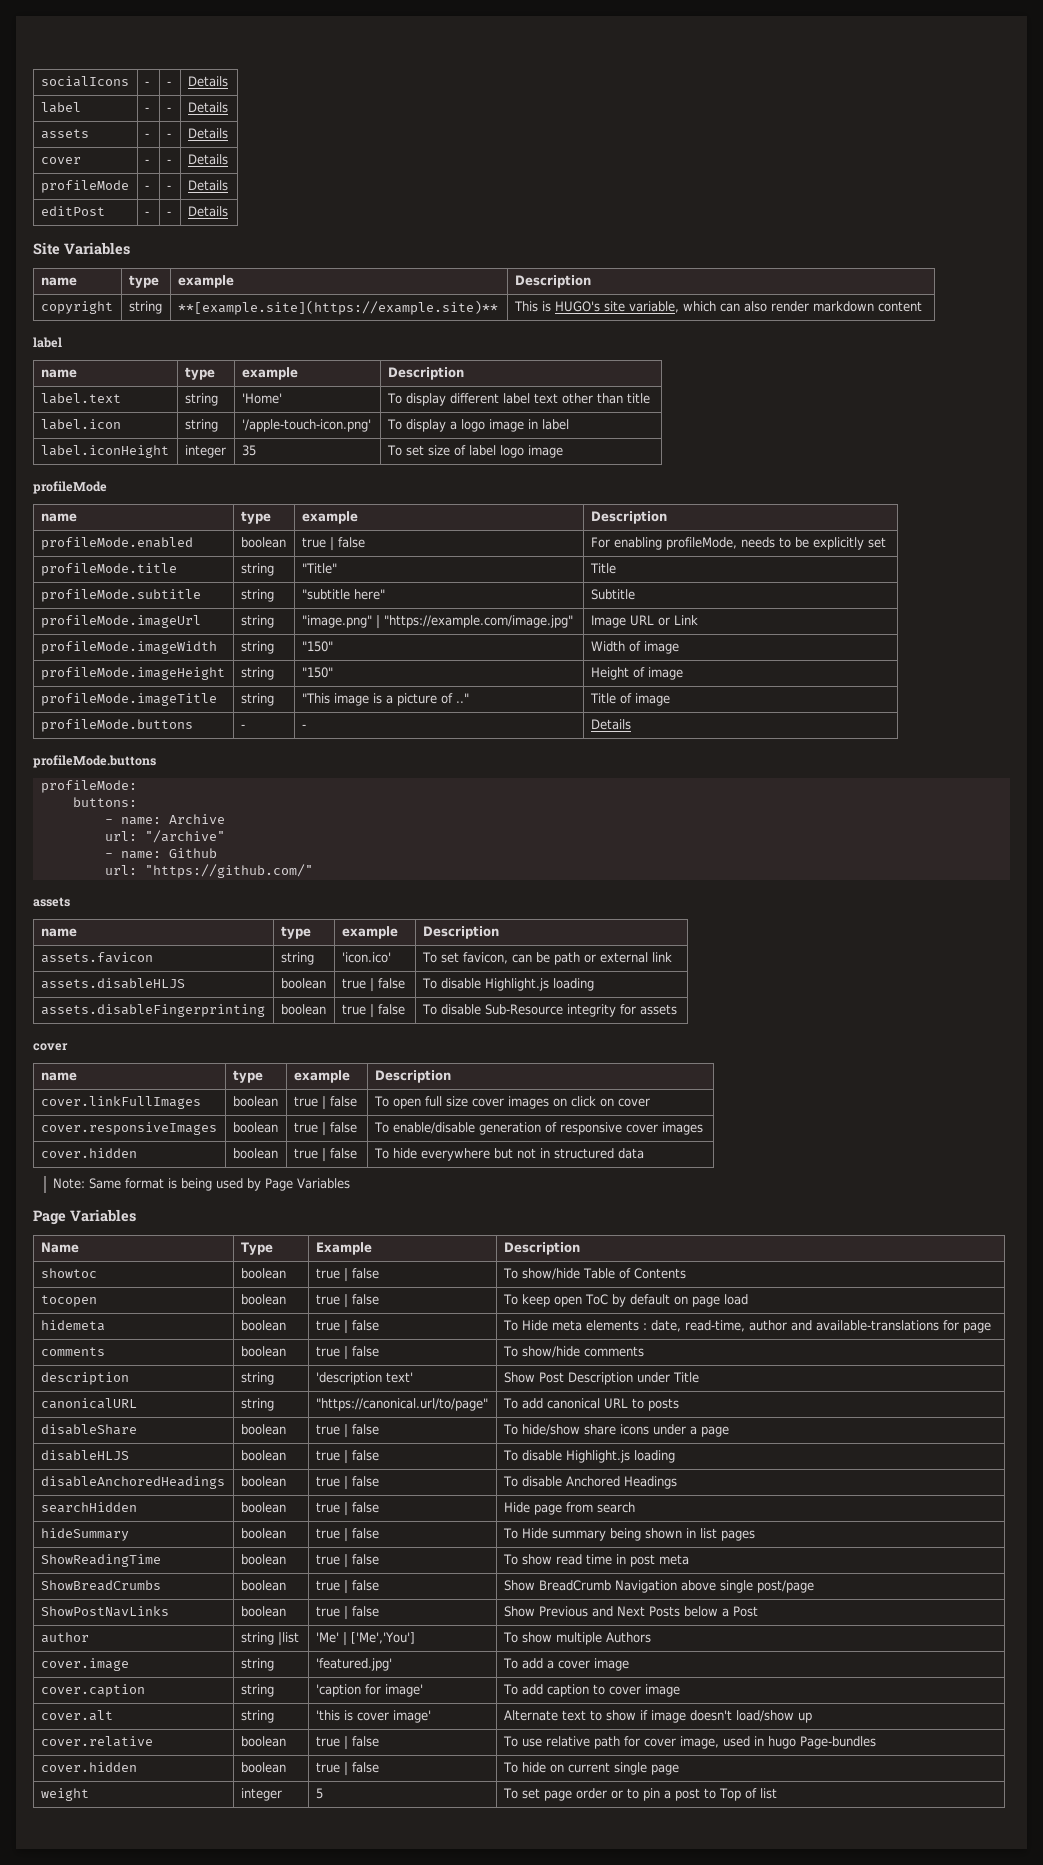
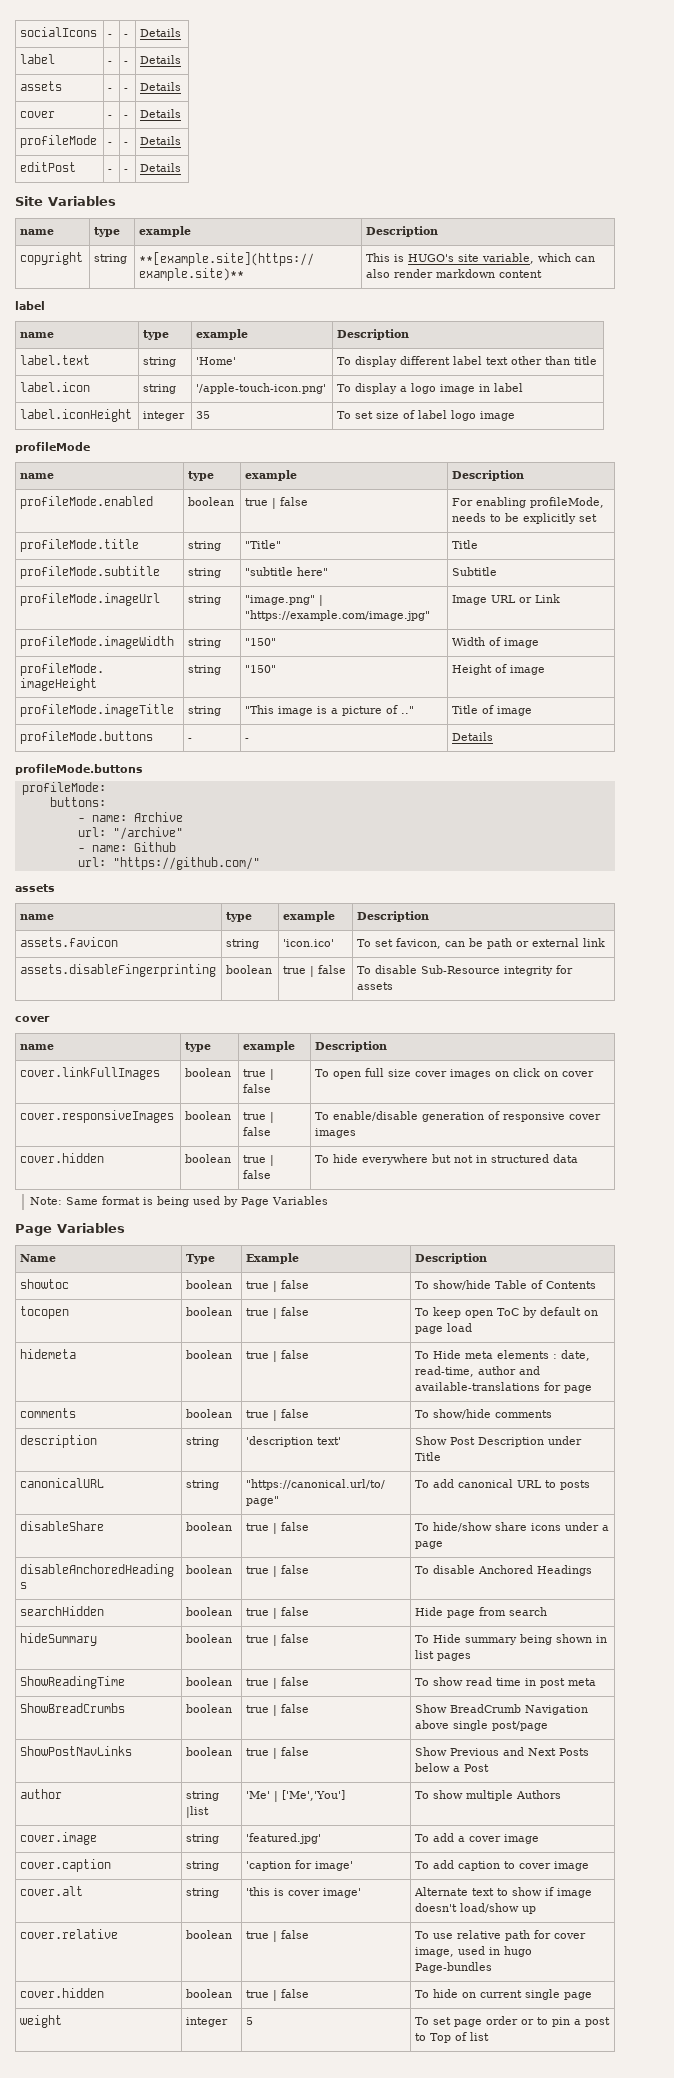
- assets.disableHLJS | boolean | true | false | To disable Highlight.js loading
- disableHLJS | boolean | true | false | To disable Highlight.js loading

